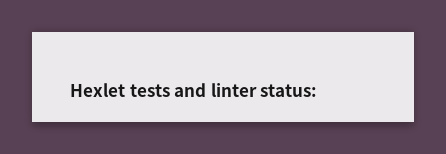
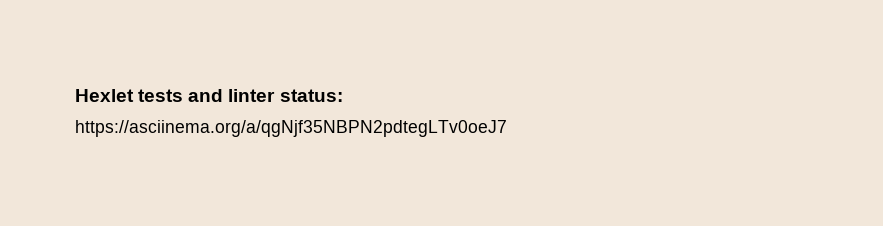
+ https://asciinema.org/a/qgNjf35NBPN2pdtegLTv0oeJ7

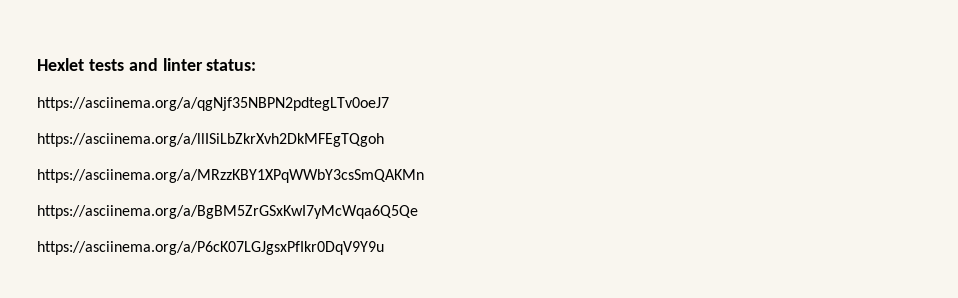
+ https://asciinema.org/a/llISiLbZkrXvh2DkMFEgTQgoh
+ https://asciinema.org/a/MRzzKBY1XPqWWbY3csSmQAKMn
+ https://asciinema.org/a/BgBM5ZrGSxKwI7yMcWqa6Q5Qe
+ https://asciinema.org/a/P6cK07LGJgsxPfIkr0DqV9Y9u

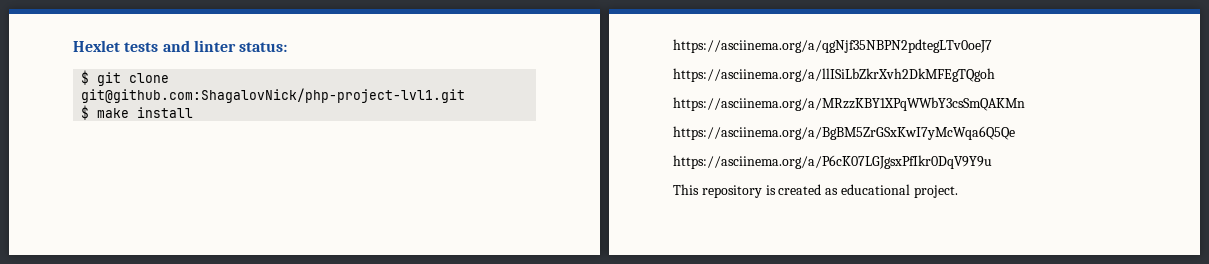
+ $ git clone git@github.com:ShagalovNick/php-project-lvl1.git
+ $ make install
+ This repository is created as educational project.

